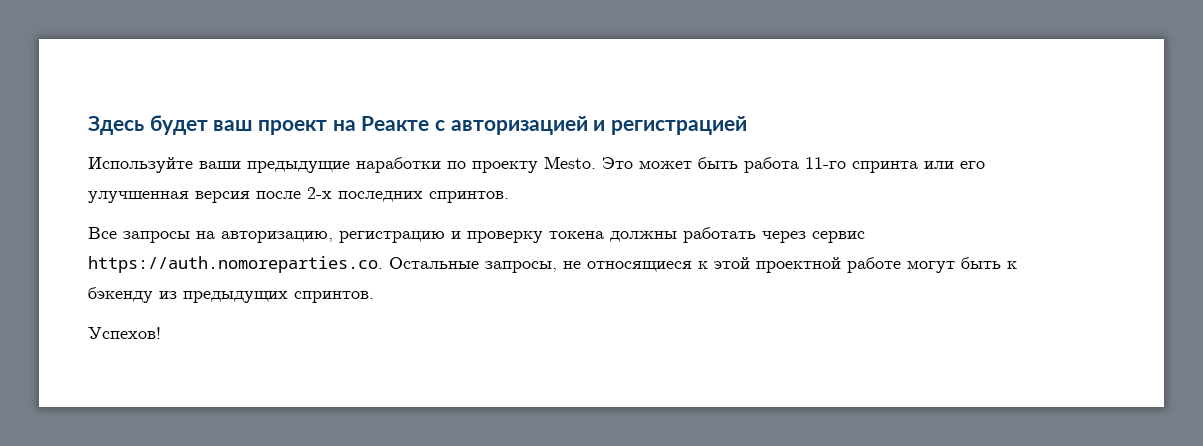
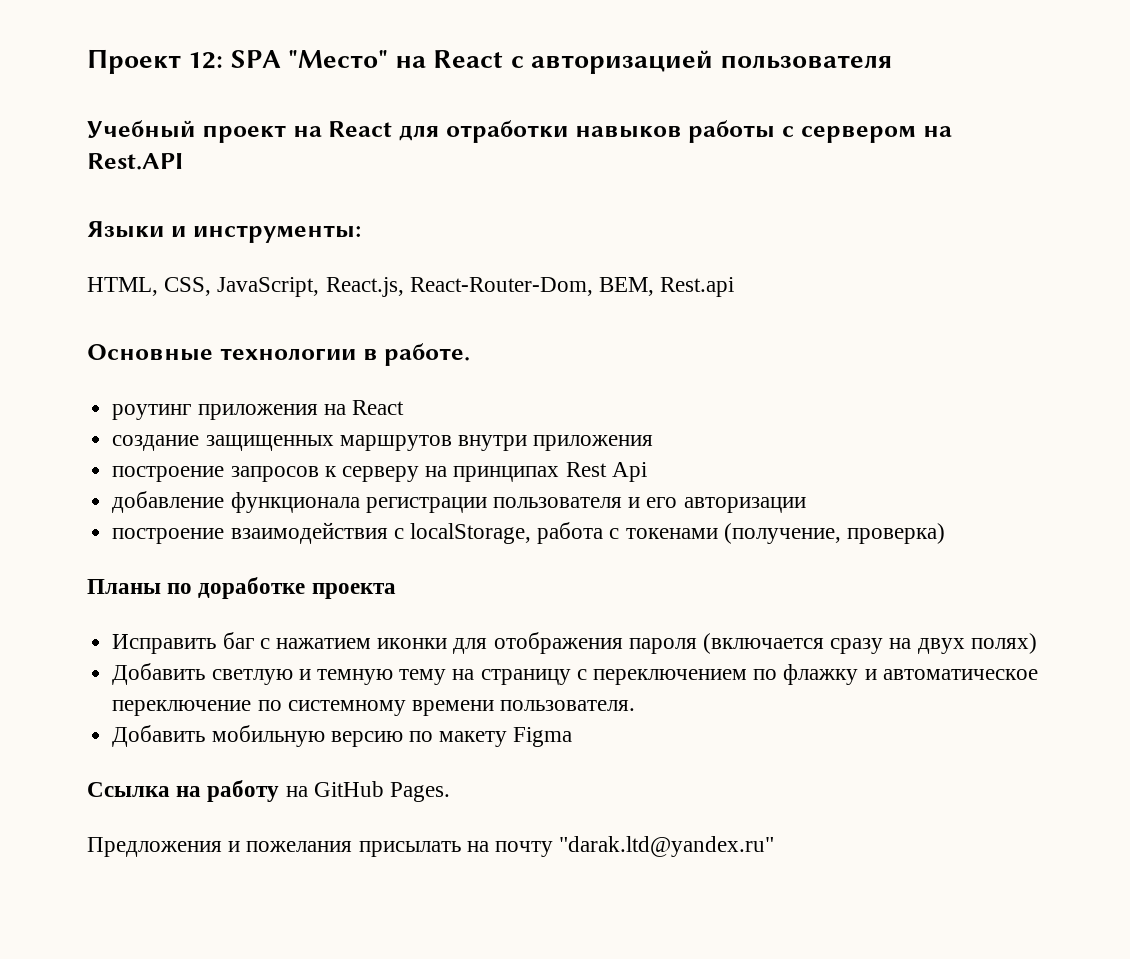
- Здесь будет ваш проект на Реакте с авторизацией и регистрацией
- Используйте ваши предыдущие наработки по проекту Mesto. Это может быть работа 11-го спринта или его улучшенная версия после 2-х последних спринтов.
- Все запросы на авторизацию, регистрацию и проверку токена должны работать через сервис https://auth.nomoreparties.co. Остальные запросы, не относящиеся к этой проектной работе могут быть к бэкенду из предыдущих спринтов.
- Успехов!
+ Проект 12: SPA "Место" на React c авторизацией пользователя
+ Учебный проект на React для отработки навыков работы с сервером на Rest.API
+ Языки и инструменты:
+ HTML, CSS, JavaScript, React.js, React-Router-Dom, BEM, Rest.api
+ Основные технологии в работе.
+ роутинг приложения на React
+ создание защищенных маршрутов внутри приложения
+ построение запросов к серверу на принципах Rest Api
+ добавление функционала регистрации пользователя и его авторизации
+ построение взаимодействия с localStorage, работа с токенами (получение, проверка)
+ Планы по доработке проекта
+ Исправить баг с нажатием иконки для отображения пароля (включается сразу на двух полях)
+ Добавить светлую и темную тему на страницу с переключением по флажку и автоматическое переключение по системному времени пользователя.
+ Добавить мобильную версию по макету Figma
+ Ссылка на работу на GitHub Pages.
+ Предложения и пожелания присылать на почту "darak.ltd@yandex.ru"

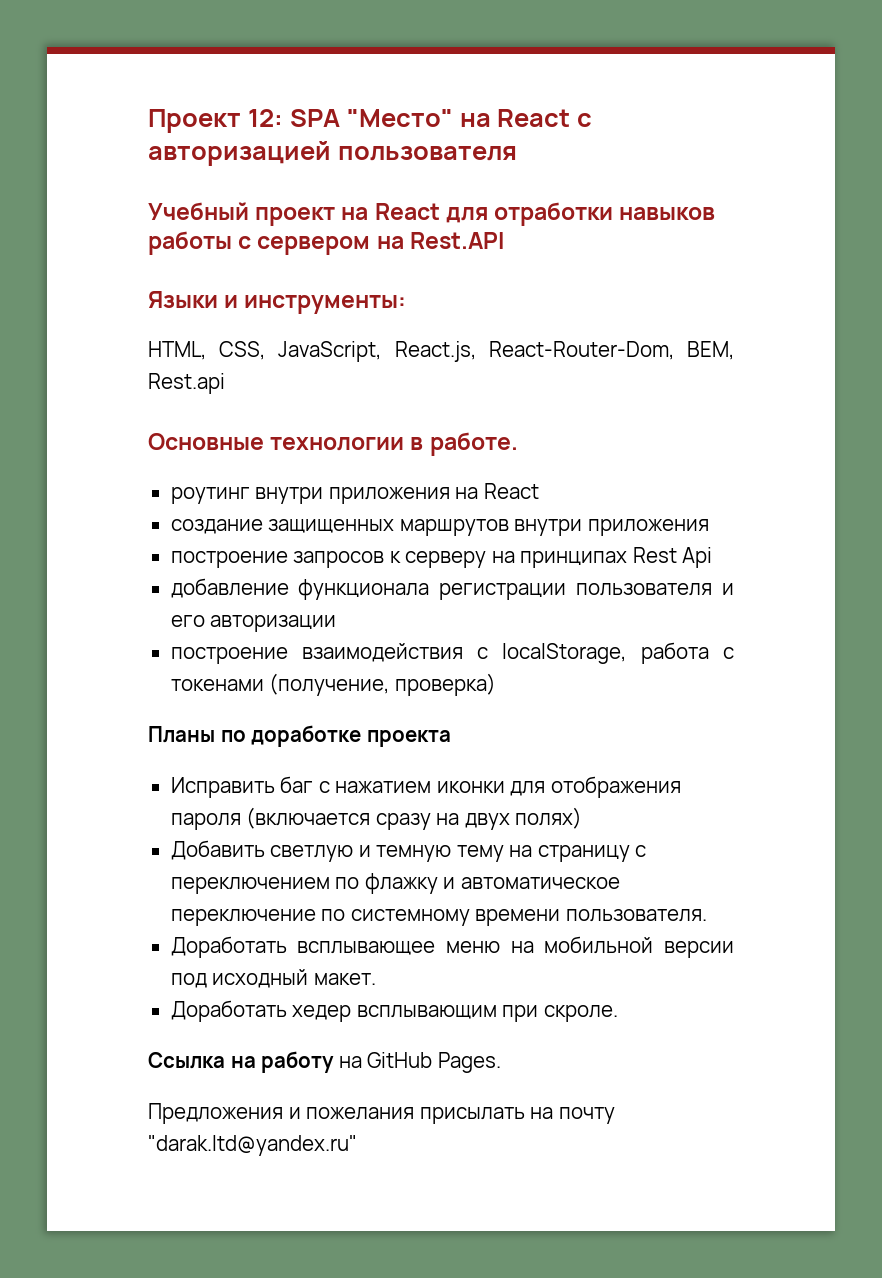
- роутинг приложения на React
+ роутинг внутри приложения на React
- Добавить мобильную версию по макету Figma
+ Доработать всплывающее меню на мобильной версии под исходный макет.
+ Доработать хедер всплывающим при скроле.

